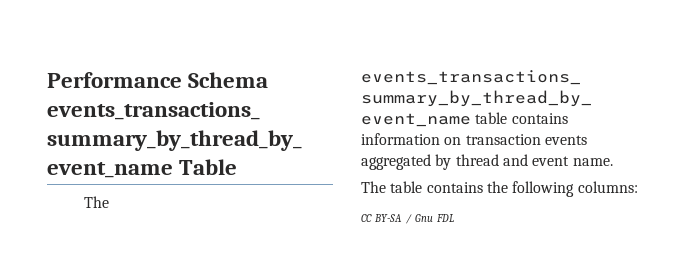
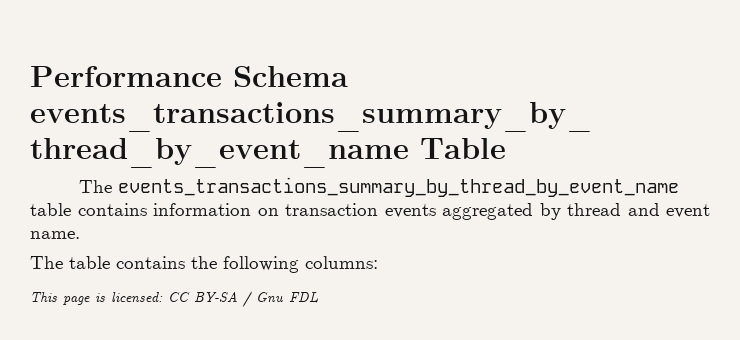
- CC BY-SA / Gnu FDL
+ This page is licensed: CC BY-SA / Gnu FDL

